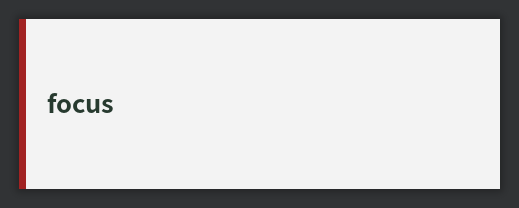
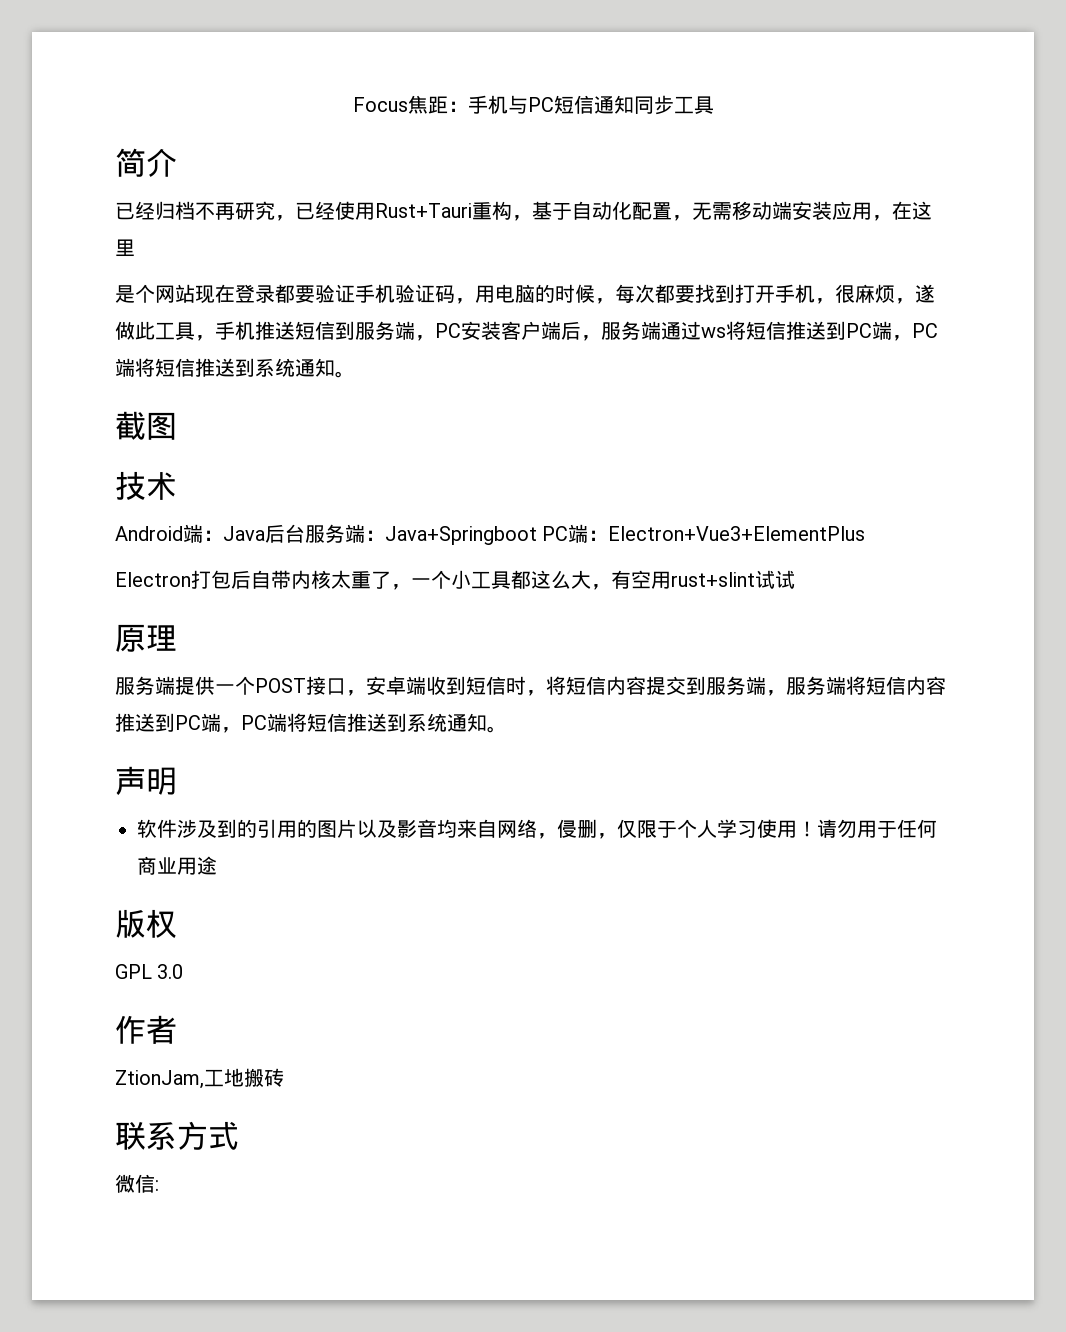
- focus
+ Focus焦距：手机与PC短信通知同步工具
+ 简介
+ 已经归档不再研究，已经使用Rust+Tauri重构，基于自动化配置，无需移动端安装应用，在这里
+ 是个网站现在登录都要验证手机验证码，用电脑的时候，每次都要找到打开手机，很麻烦，遂做此工具，手机推送短信到服务端，PC安装客户端后，服务端通过ws将短信推送到PC端，PC端将短信推送到系统通知。
+ 截图
+ 技术
+ Android端：Java后台服务端：Java+Springboot PC端：Electron+Vue3+ElementPlus
+ Electron打包后自带内核太重了，一个小工具都这么大，有空用rust+slint试试
+ 原理
+ 服务端提供一个POST接口，安卓端收到短信时，将短信内容提交到服务端，服务端将短信内容推送到PC端，PC端将短信推送到系统通知。
+ 声明
+ 软件涉及到的引用的图片以及影音均来自网络，侵删，仅限于个人学习使用！请勿用于任何商业用途
+ 版权
+ GPL 3.0
+ 作者
+ ZtionJam,工地搬砖
+ 联系方式
+ 微信:

